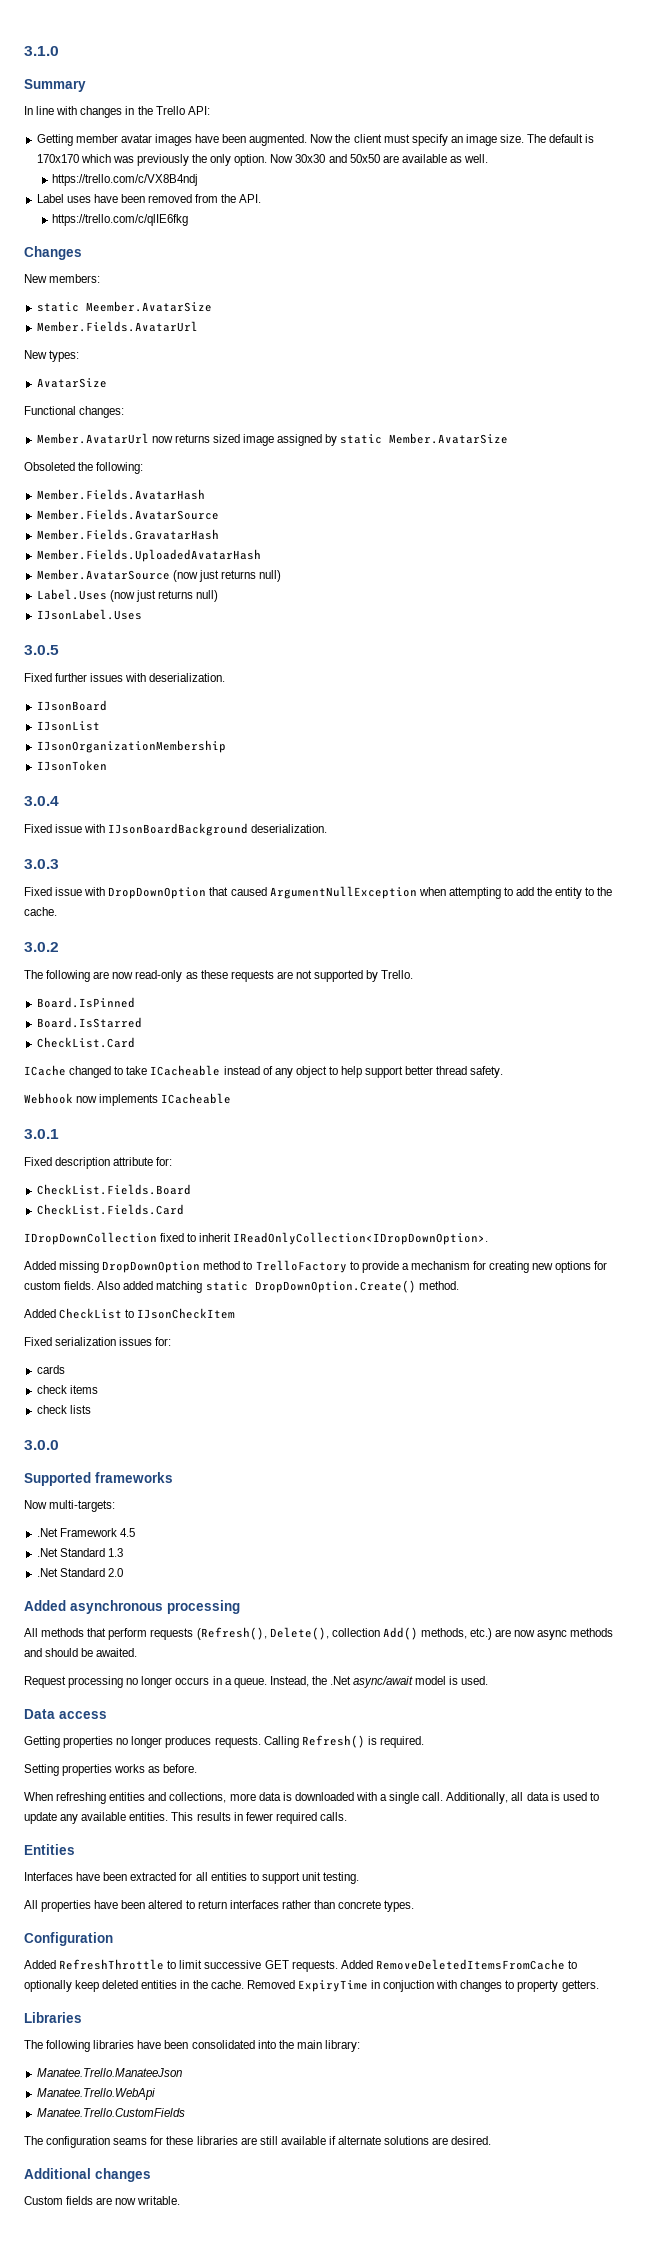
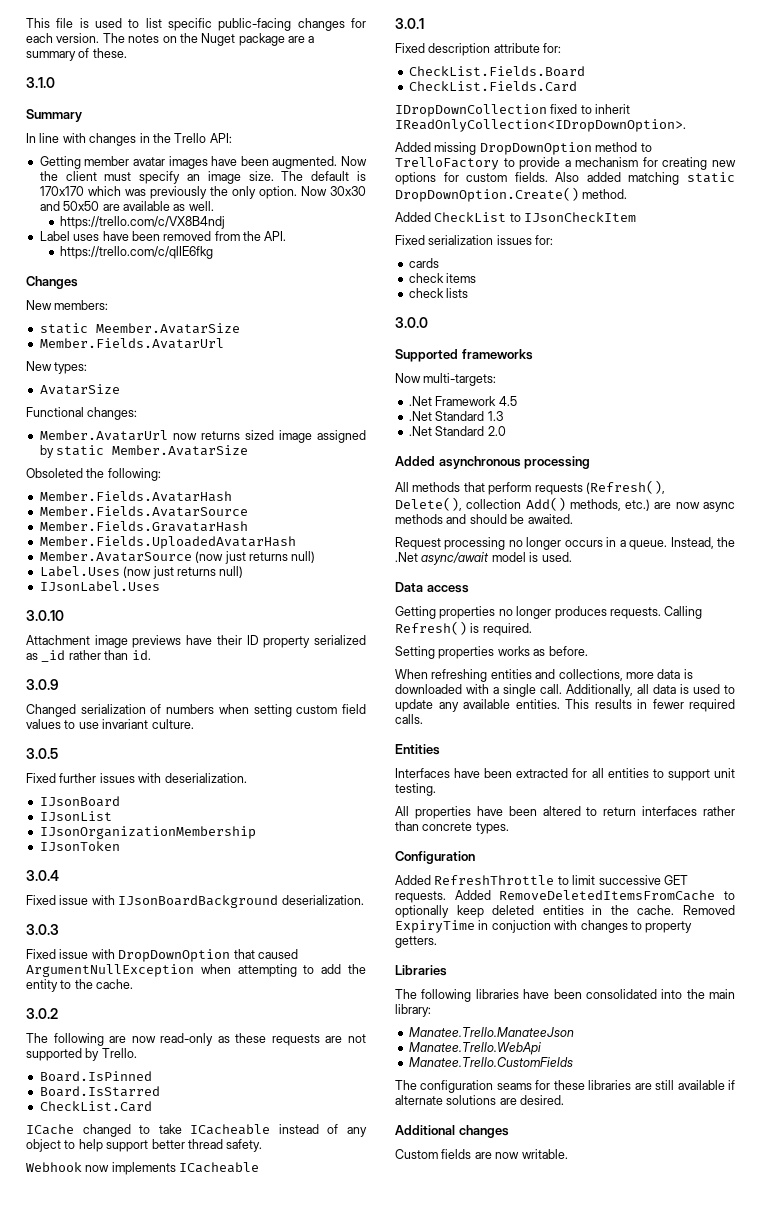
+ This file is used to list specific public-facing changes for each version. The notes on the Nuget package are a summary of these.
+ 3.0.10
+ Attachment image previews have their ID property serialized as _id rather than id.
+ 3.0.9
+ Changed serialization of numbers when setting custom field values to use invariant culture.

